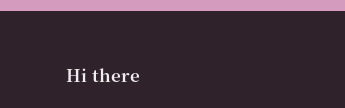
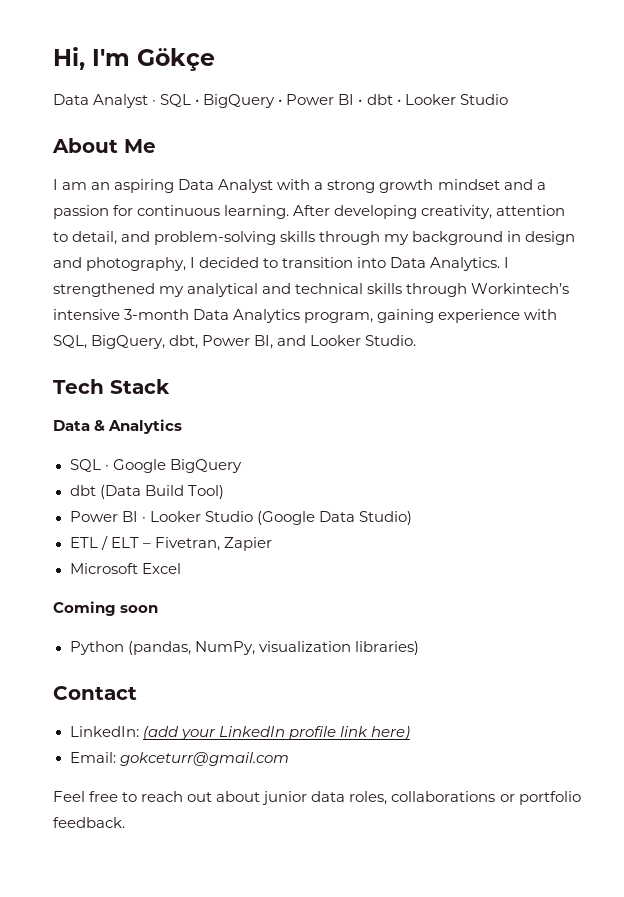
- Hi there
+ Hi, I'm Gökçe
+ Data Analyst · SQL • BigQuery • Power BI • dbt • Looker Studio
+ About Me
+ I am an aspiring Data Analyst with a strong growth mindset and a passion for continuous learning. After developing creativity, attention to detail, and problem-solving skills through my background in design and photography, I decided to transition into Data Analytics. I strengthened my analytical and technical skills through Workintech’s intensive 3-month Data Analytics program, gaining experience with SQL, BigQuery, dbt, Power BI, and Looker Studio.
+ Tech Stack
+ Data & Analytics
+ SQL · Google BigQuery
+ dbt (Data Build Tool)
+ Power BI · Looker Studio (Google Data Studio)
+ ETL / ELT – Fivetran, Zapier
+ Microsoft Excel
+ Coming soon
+ Python (pandas, NumPy, visualization libraries)
+ Contact
+ LinkedIn: (add your LinkedIn profile link here)
+ Email: gokceturr@gmail.com
+ Feel free to reach out about junior data roles, collaborations or portfolio feedback.

